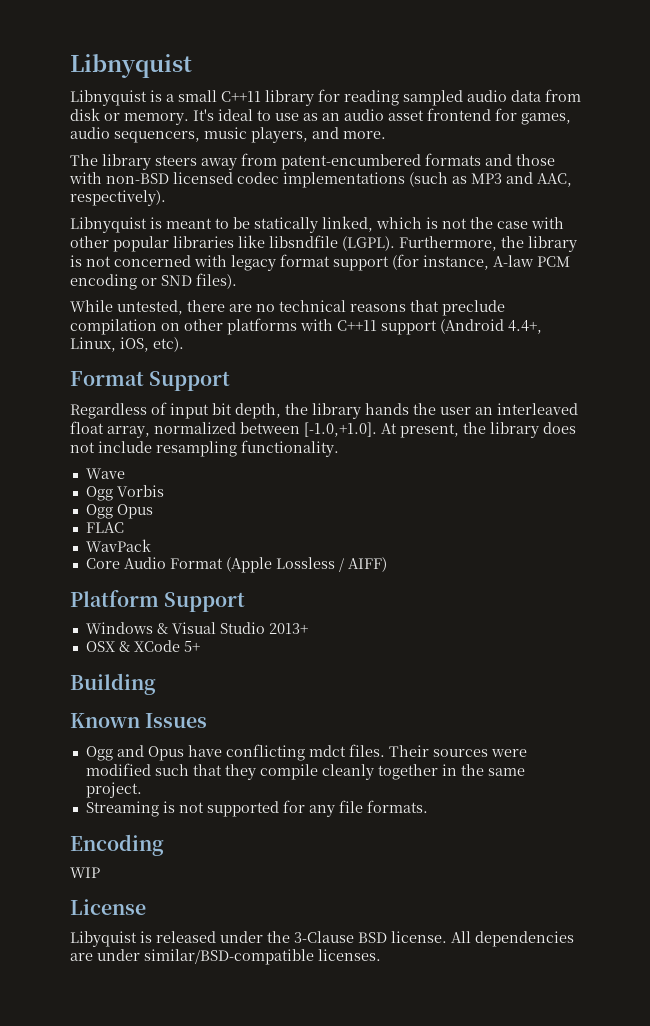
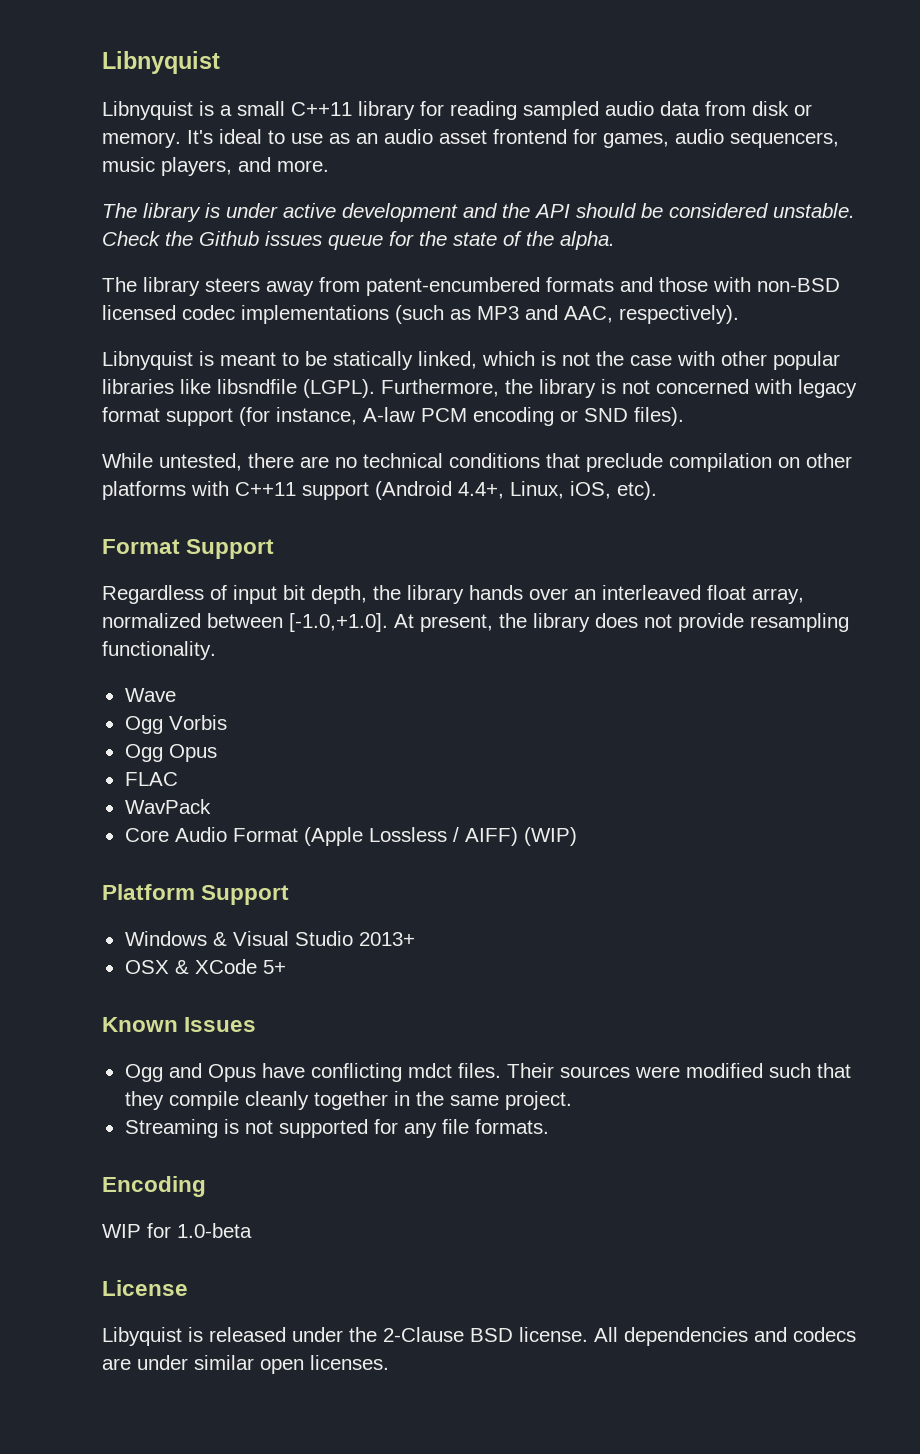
+ The library is under active development and the API should be considered unstable. Check the Github issues queue for the state of the alpha.
- While untested, there are no technical reasons that preclude compilation on other platforms with C++11 support (Android 4.4+, Linux, iOS, etc).
+ While untested, there are no technical conditions that preclude compilation on other platforms with C++11 support (Android 4.4+, Linux, iOS, etc).
- Regardless of input bit depth, the library hands the user an interleaved float array, normalized between [-1.0,+1.0]. At present, the library does not include resampling functionality.
+ Regardless of input bit depth, the library hands over an interleaved float array, normalized between [-1.0,+1.0]. At present, the library does not provide resampling functionality.
- Core Audio Format (Apple Lossless / AIFF)
+ Core Audio Format (Apple Lossless / AIFF) (WIP)
- Building
- WIP
+ WIP for 1.0-beta
- Libyquist is released under the 3-Clause BSD license.
+ Libyquist is released under the 2-Clause BSD license.
- All dependencies are under similar/BSD-compatible licenses.
+ All dependencies and codecs are under similar open licenses.

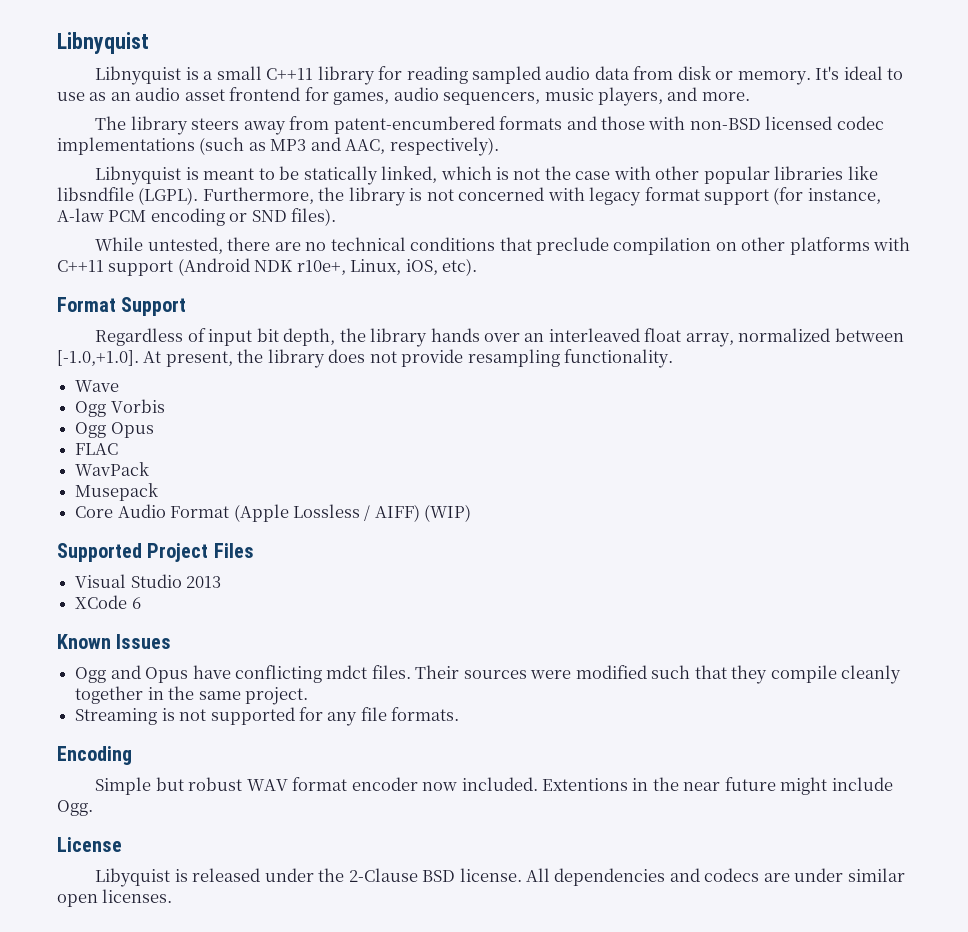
- The library is under active development and the API should be considered unstable. Check the Github issues queue for the state of the alpha.
- While untested, there are no technical conditions that preclude compilation on other platforms with C++11 support (Android 4.4+, Linux, iOS, etc).
+ While untested, there are no technical conditions that preclude compilation on other platforms with C++11 support (Android NDK r10e+, Linux, iOS, etc).
+ Musepack
- Platform Support
- Windows & Visual Studio 2013+
- OSX & XCode 5+
+ Supported Project Files
+ Visual Studio 2013
+ XCode 6
- WIP for 1.0-beta
+ Simple but robust WAV format encoder now included. Extentions in the near future might include Ogg.

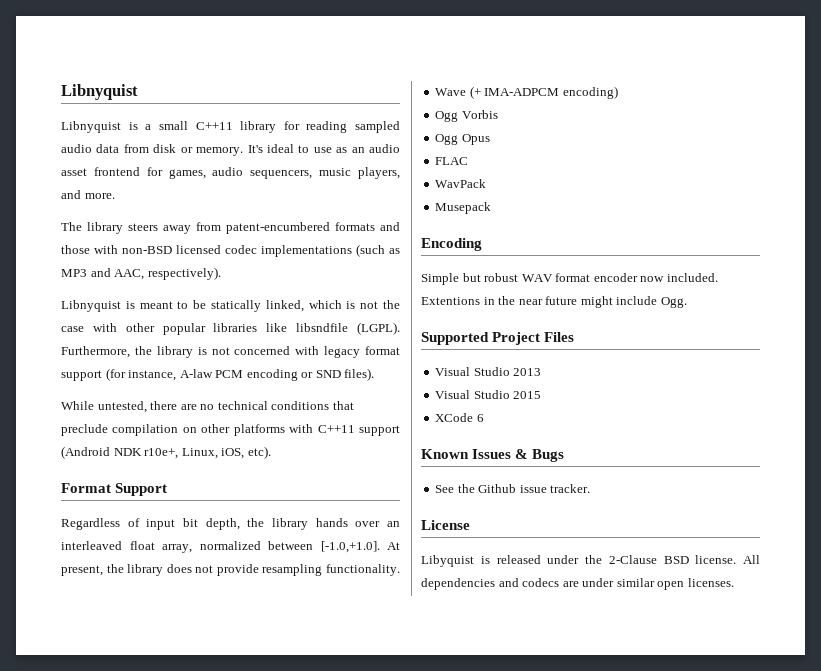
- Wave
+ Wave (+ IMA-ADPCM encoding)
- Core Audio Format (Apple Lossless / AIFF) (WIP)
- Supported Project Files
- Visual Studio 2013
- XCode 6
- Known Issues
- Ogg and Opus have conflicting mdct files. Their sources were modified such that they compile cleanly together in the same project.
- Streaming is not supported for any file formats.
+ Supported Project Files
+ Visual Studio 2013
+ Visual Studio 2015
+ XCode 6
+ Known Issues & Bugs
+ See the Github issue tracker.

